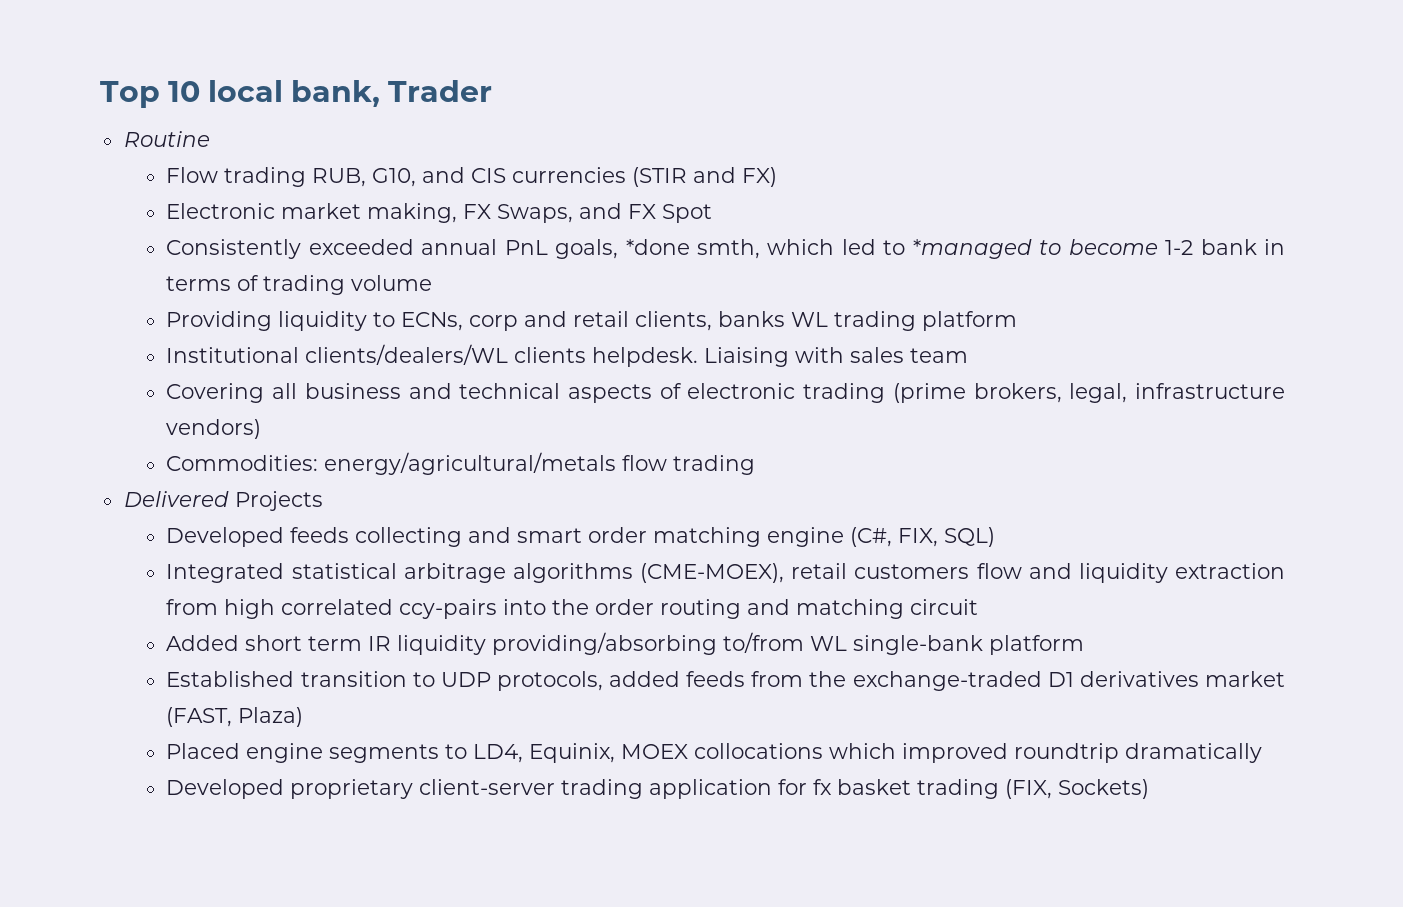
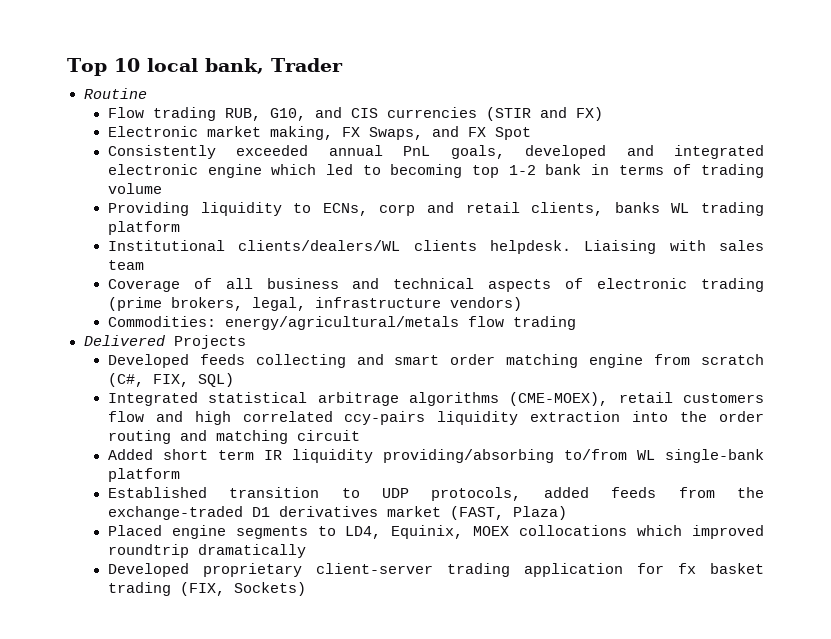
- Consistently exceeded annual PnL goals, *done smth, which led to *managed to become 1-2 bank in terms of trading volume
+ Consistently exceeded annual PnL goals, developed and integrated electronic engine which led to becoming top 1-2 bank in terms of trading volume
- Covering all business and technical aspects of electronic trading (prime brokers, legal, infrastructure vendors)
+ Coverage of all business and technical aspects of electronic trading (prime brokers, legal, infrastructure vendors)
- Developed feeds collecting and smart order matching engine (C#, FIX, SQL)
+ Developed feeds collecting and smart order matching engine from scratch (C#, FIX, SQL)
- Integrated statistical arbitrage algorithms (CME-MOEX), retail customers flow and liquidity extraction from high correlated ccy-pairs into the order routing and matching circuit
+ Integrated statistical arbitrage algorithms (CME-MOEX), retail customers flow and high correlated ccy-pairs liquidity extraction into the order routing and matching circuit

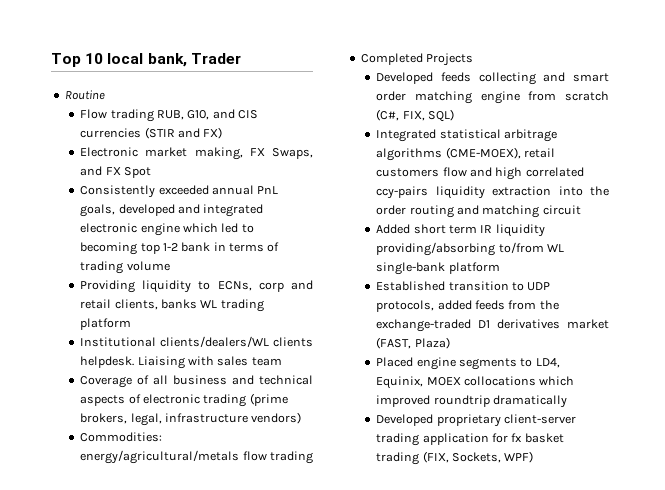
- Delivered Projects
+ Completed Projects
- Developed proprietary client-server trading application for fx basket trading (FIX, Sockets)
+ Developed proprietary client-server trading application for fx basket trading (FIX, Sockets, WPF)

